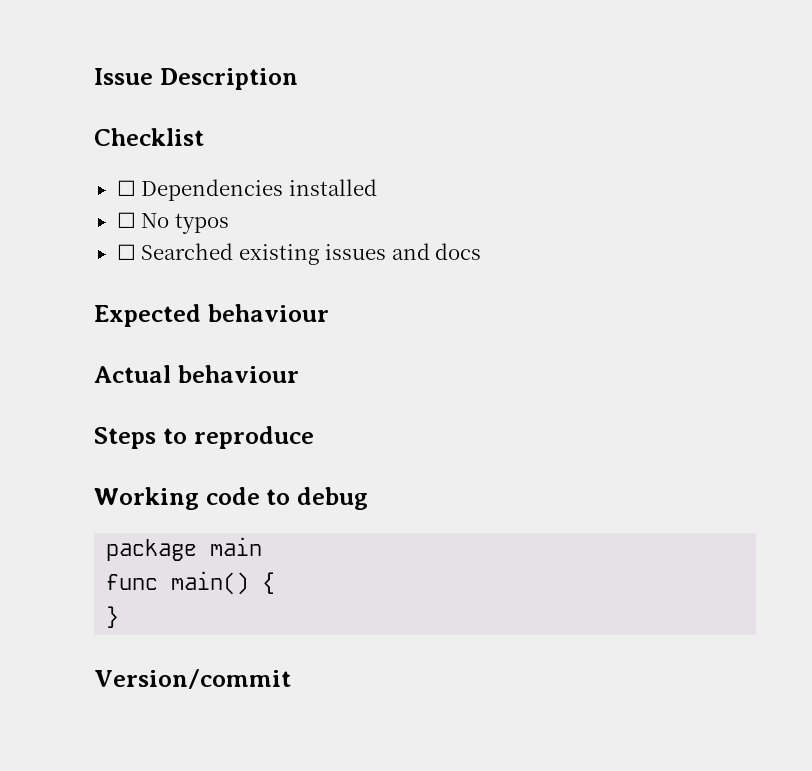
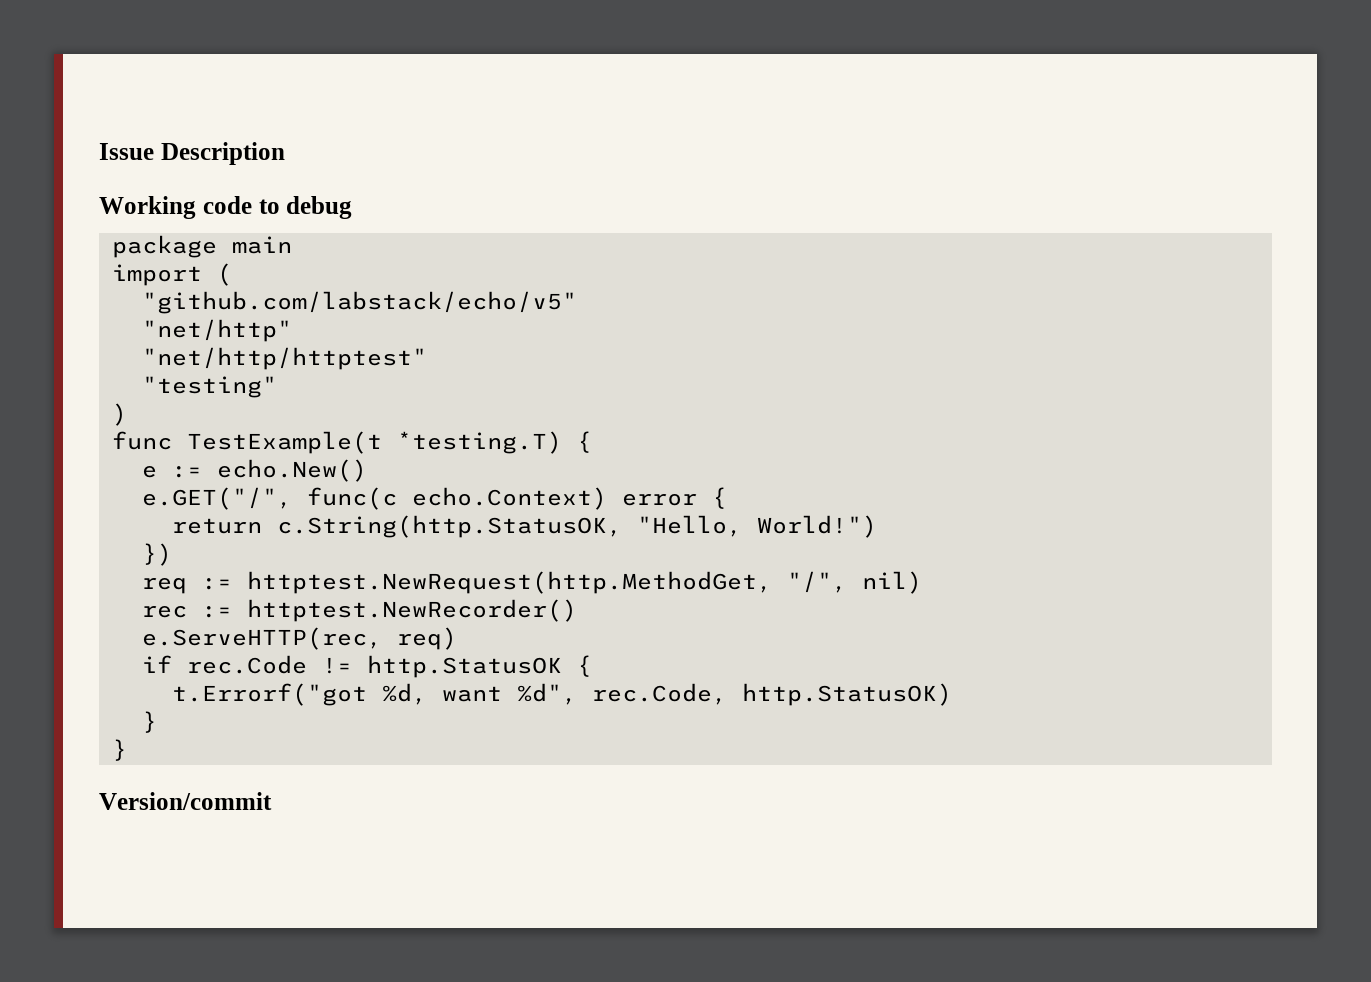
- Checklist
- ☐ Dependencies installed
- ☐ No typos
- ☐ Searched existing issues and docs
- Expected behaviour
- Actual behaviour
- Steps to reproduce
+ import (
+ "github.com/labstack/echo/v5"
+ "net/http"
+ "net/http/httptest"
+ "testing"
+ )
- func main() {
+ func TestExample(t *testing.T) {
+ e := echo.New()
+ e.GET("/", func(c echo.Context) error {
+ return c.String(http.StatusOK, "Hello, World!")
+ })
+ req := httptest.NewRequest(http.MethodGet, "/", nil)
+ rec := httptest.NewRecorder()
+ e.ServeHTTP(rec, req)
+ if rec.Code != http.StatusOK {
+ t.Errorf("got %d, want %d", rec.Code, http.StatusOK)
+ }

